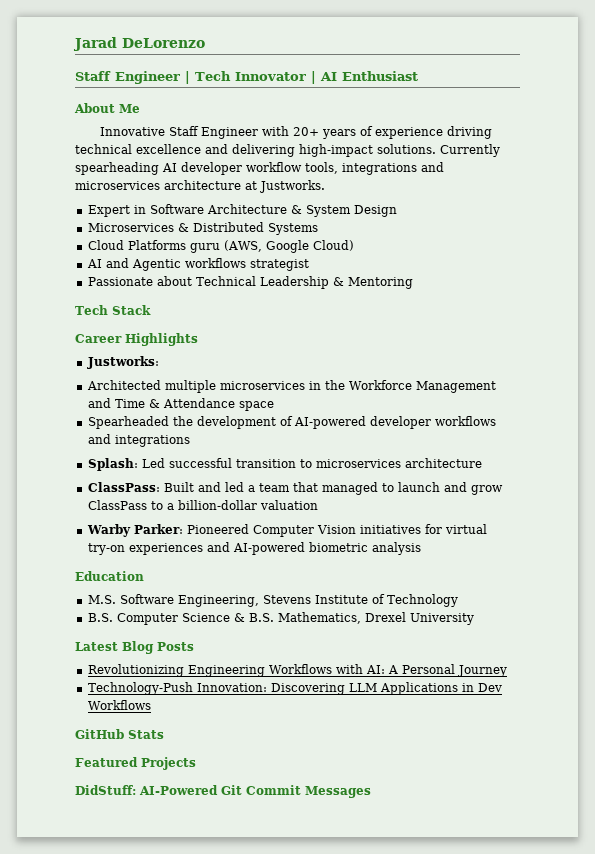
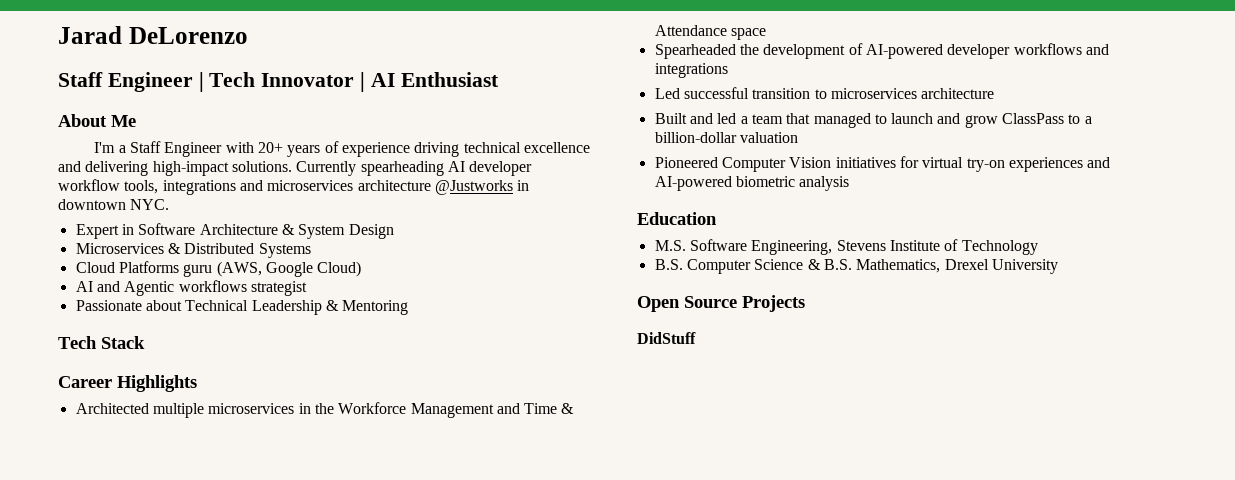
- Innovative Staff Engineer with 20+ years of experience driving technical excellence and delivering high-impact solutions.
+ I'm a Staff Engineer with 20+ years of experience driving technical excellence and delivering high-impact solutions.
- Currently spearheading AI developer workflow tools, integrations and microservices architecture at Justworks.
+ Currently spearheading AI developer workflow tools, integrations and microservices architecture @Justworks in downtown NYC.
- Justworks:
- Splash: Led successful transition to microservices architecture
+ Led successful transition to microservices architecture
- ClassPass: Built and led a team that managed to launch and grow ClassPass to a billion-dollar valuation
+ Built and led a team that managed to launch and grow ClassPass to a billion-dollar valuation
- Warby Parker: Pioneered Computer Vision initiatives for virtual try-on experiences and AI-powered biometric analysis
+ Pioneered Computer Vision initiatives for virtual try-on experiences and AI-powered biometric analysis
- Latest Blog Posts
- Revolutionizing Engineering Workflows with AI: A Personal Journey
- Technology-Push Innovation: Discovering LLM Applications in Dev Workflows
- GitHub Stats
- Featured Projects
- DidStuff: AI-Powered Git Commit Messages
+ Open Source Projects
+ DidStuff

